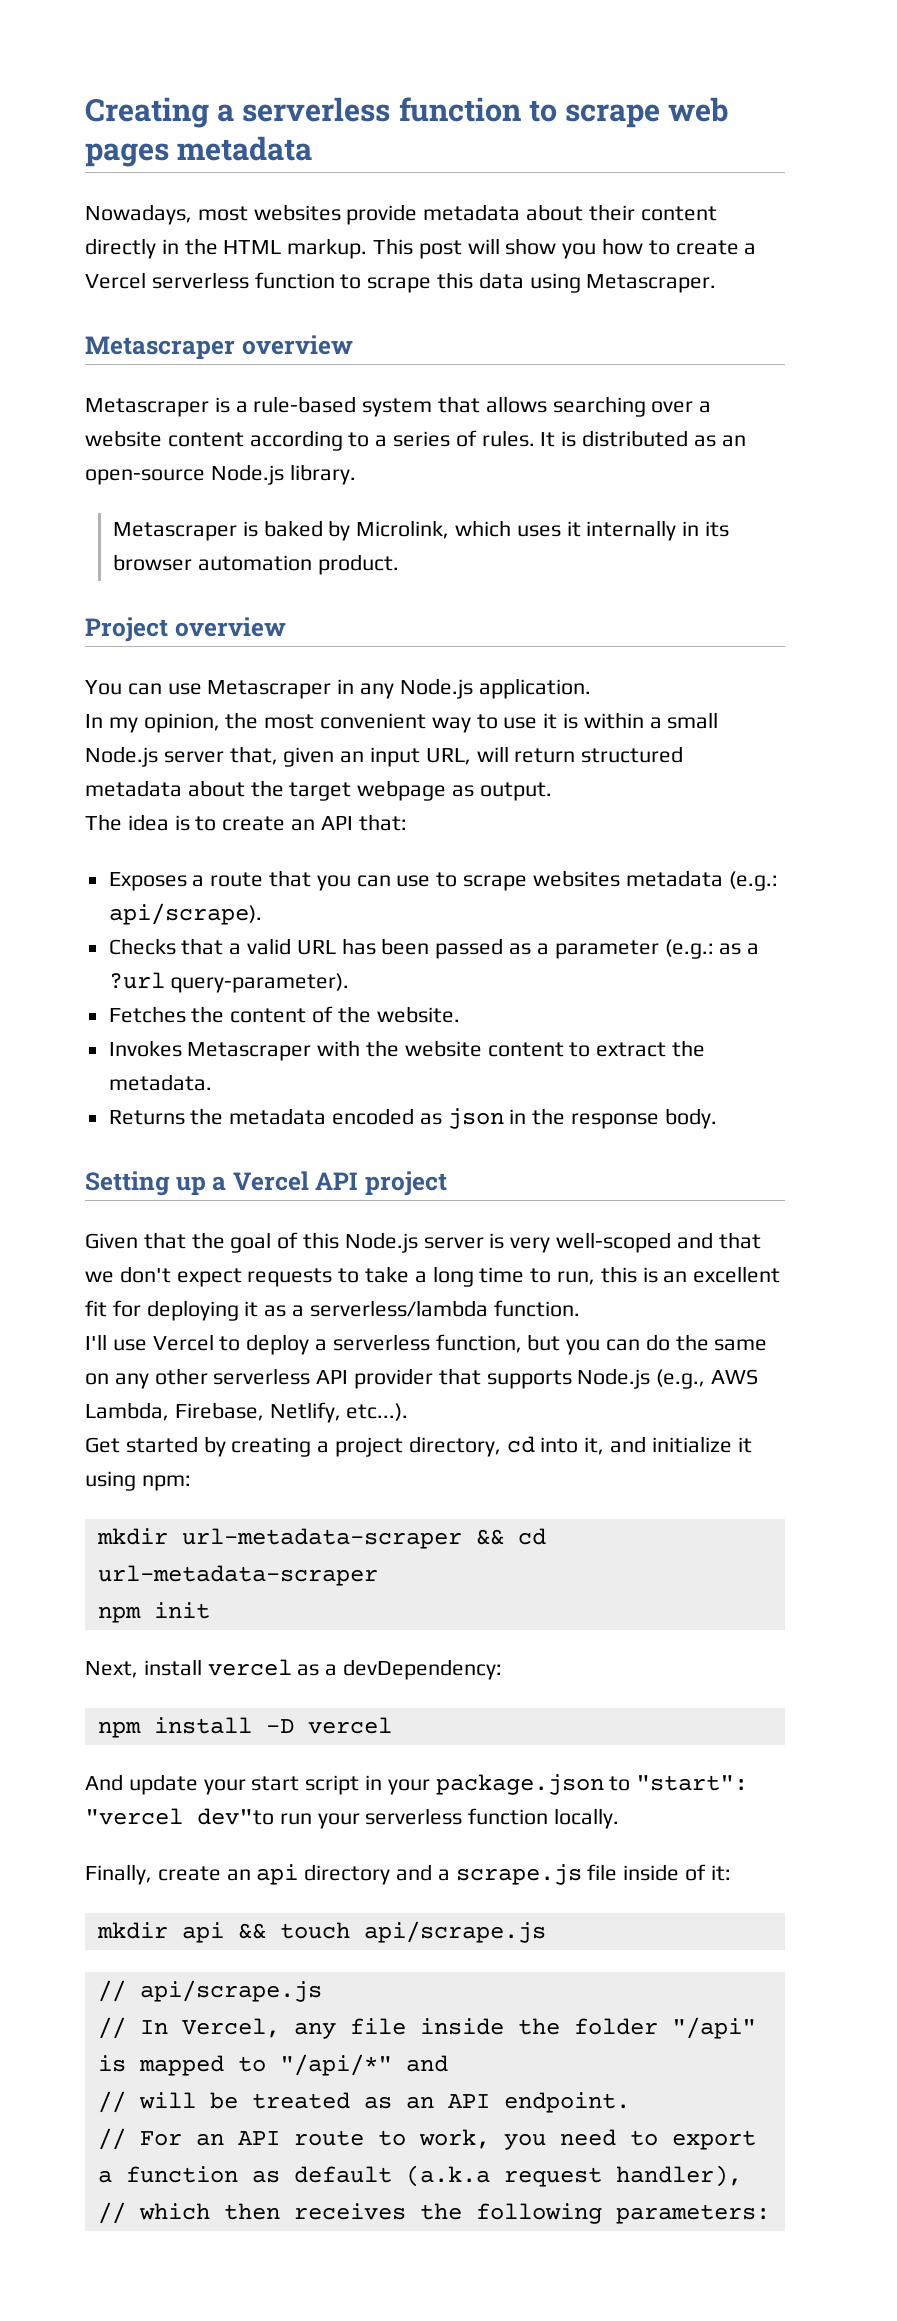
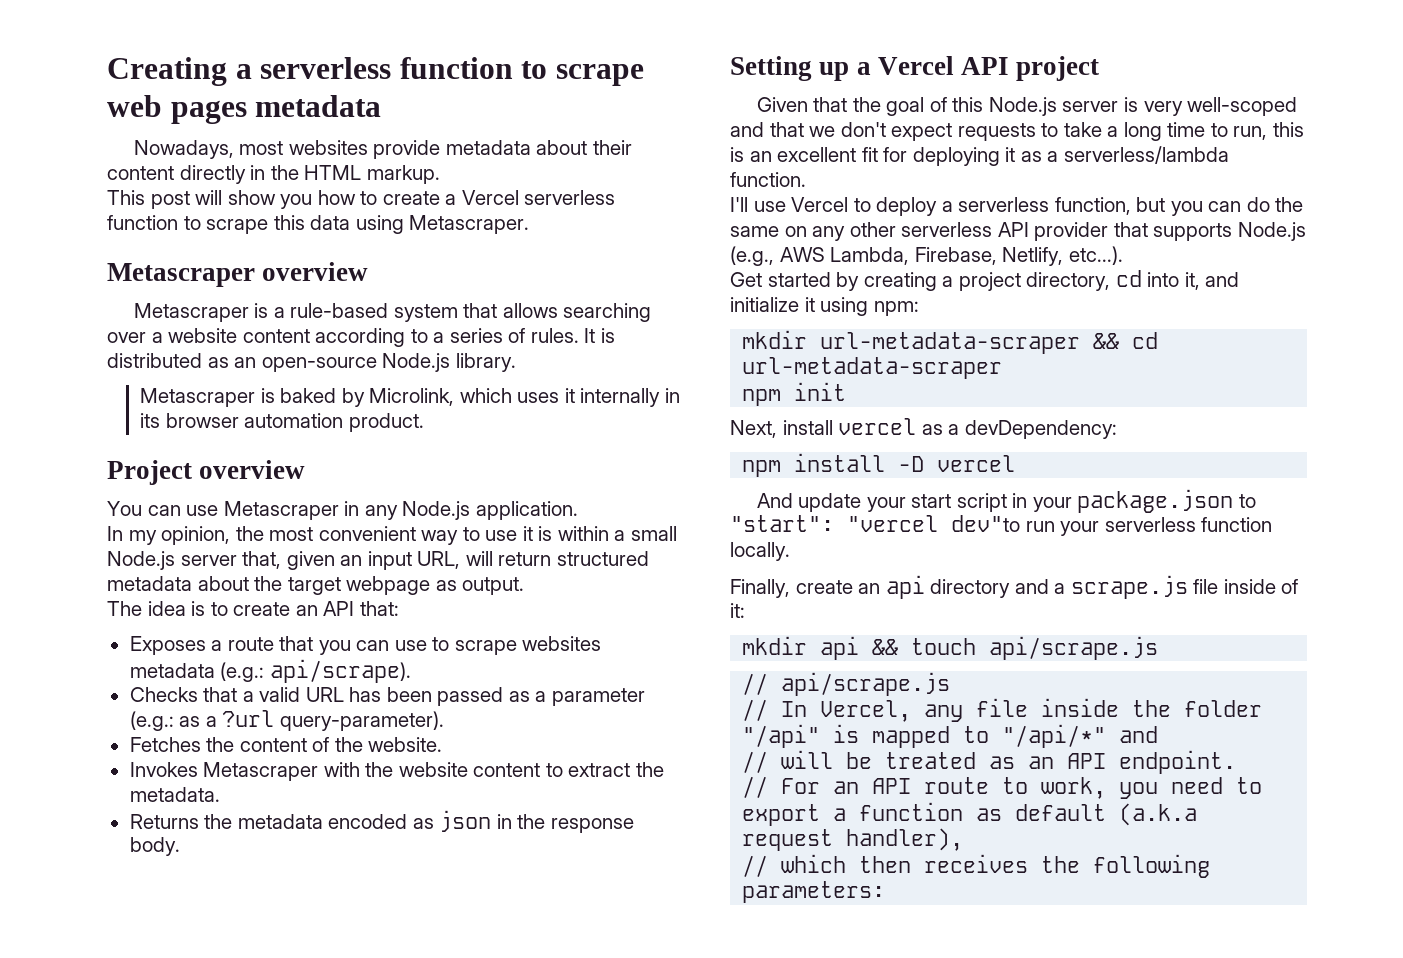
- Nowadays, most websites provide metadata about their content directly in the HTML markup. This post will show you how to create a Vercel serverless function to scrape this data using Metascraper.
+ Nowadays, most websites provide metadata about their content directly in the HTML markup.
+ This post will show you how to create a Vercel serverless function to scrape this data using Metascraper.

